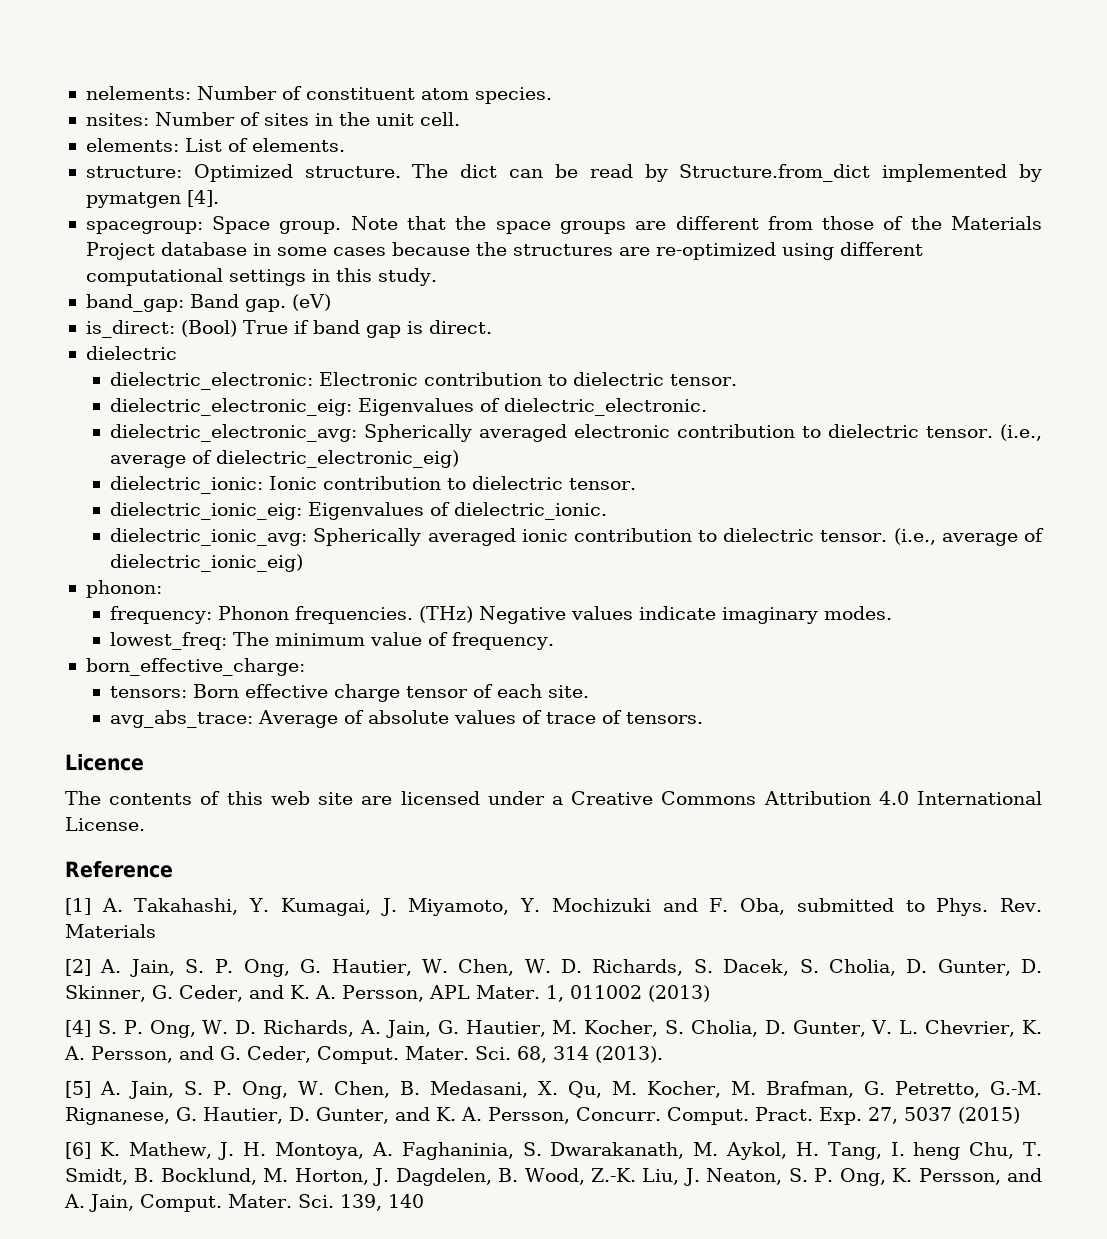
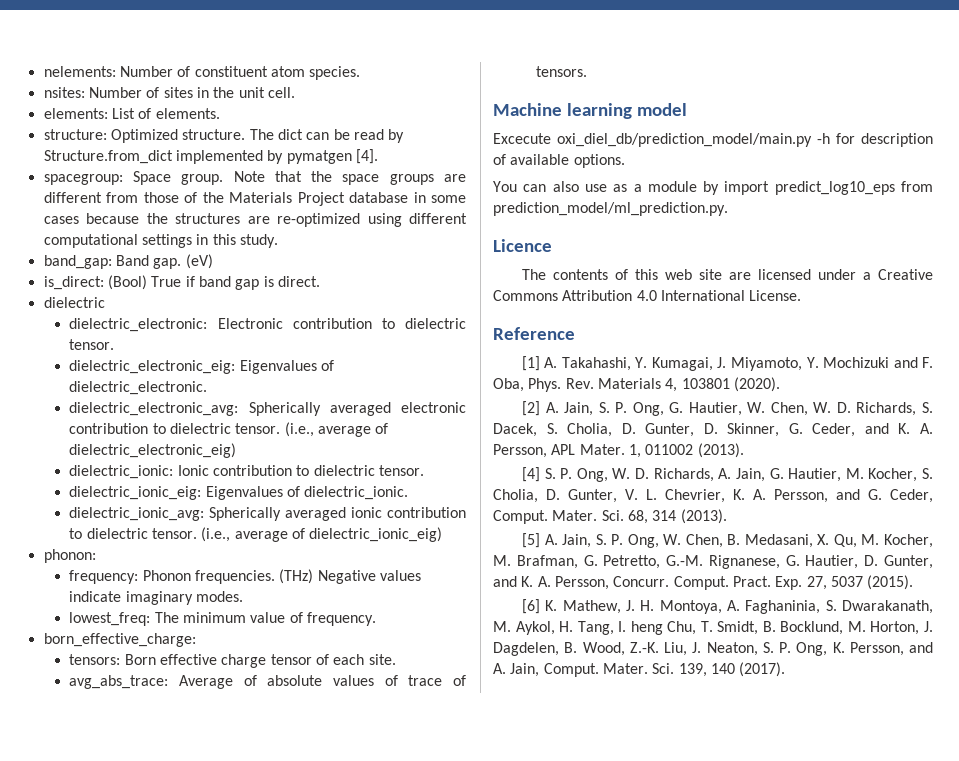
+ Machine learning model
+ Excecute oxi_diel_db/prediction_model/main.py -h for description of available options.
+ You can also use as a module by import predict_log10_eps from prediction_model/ml_prediction.py.
- [1] A. Takahashi, Y. Kumagai, J. Miyamoto, Y. Mochizuki and F. Oba, submitted to Phys.
+ [1] A. Takahashi, Y. Kumagai, J. Miyamoto, Y. Mochizuki and F. Oba, Phys.
- Rev. Materials
+ Rev. Materials 4, 103801 (2020).
- 1, 011002 (2013)
+ 1, 011002 (2013).
- Exp. 27, 5037 (2015)
+ Exp. 27, 5037 (2015).
- Sci. 139, 140
+ Sci. 139, 140 (2017).

